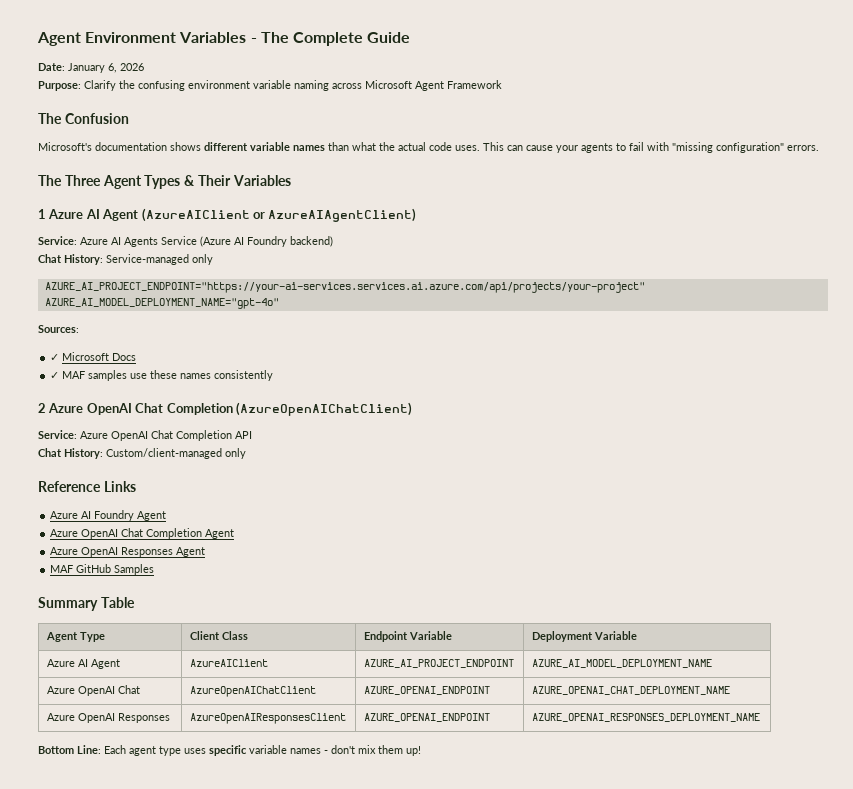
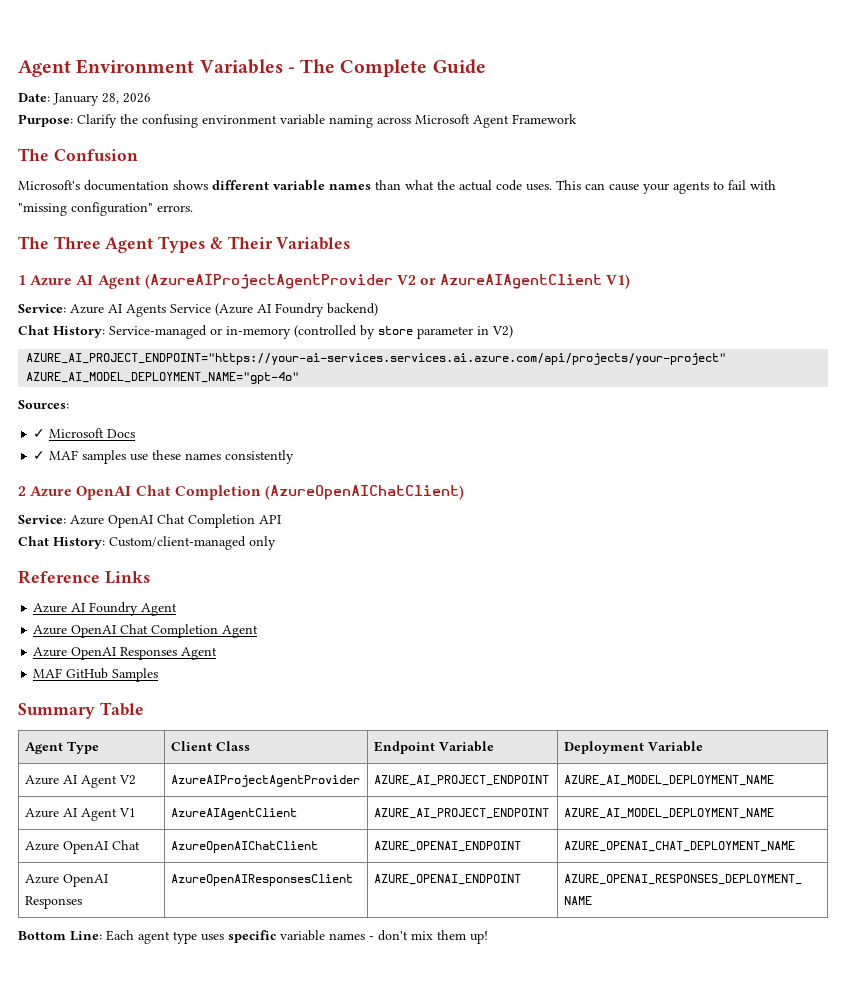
- Date: January 6, 2026
+ Date: January 28, 2026
- 1 Azure AI Agent (AzureAIClient or AzureAIAgentClient)
+ 1 Azure AI Agent (AzureAIProjectAgentProvider V2 or AzureAIAgentClient V1)
- Chat History: Service-managed only
+ Chat History: Service-managed or in-memory (controlled by store parameter in V2)
- Azure AI Agent | AzureAIClient | AZURE_AI_PROJECT_ENDPOINT | AZURE_AI_MODEL_DEPLOYMENT_NAME
+ Azure AI Agent V2 | AzureAIProjectAgentProvider | AZURE_AI_PROJECT_ENDPOINT | AZURE_AI_MODEL_DEPLOYMENT_NAME
+ Azure AI Agent V1 | AzureAIAgentClient | AZURE_AI_PROJECT_ENDPOINT | AZURE_AI_MODEL_DEPLOYMENT_NAME

